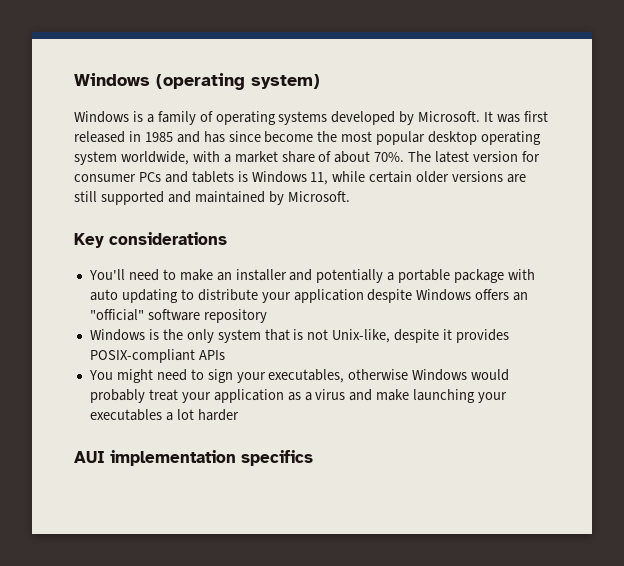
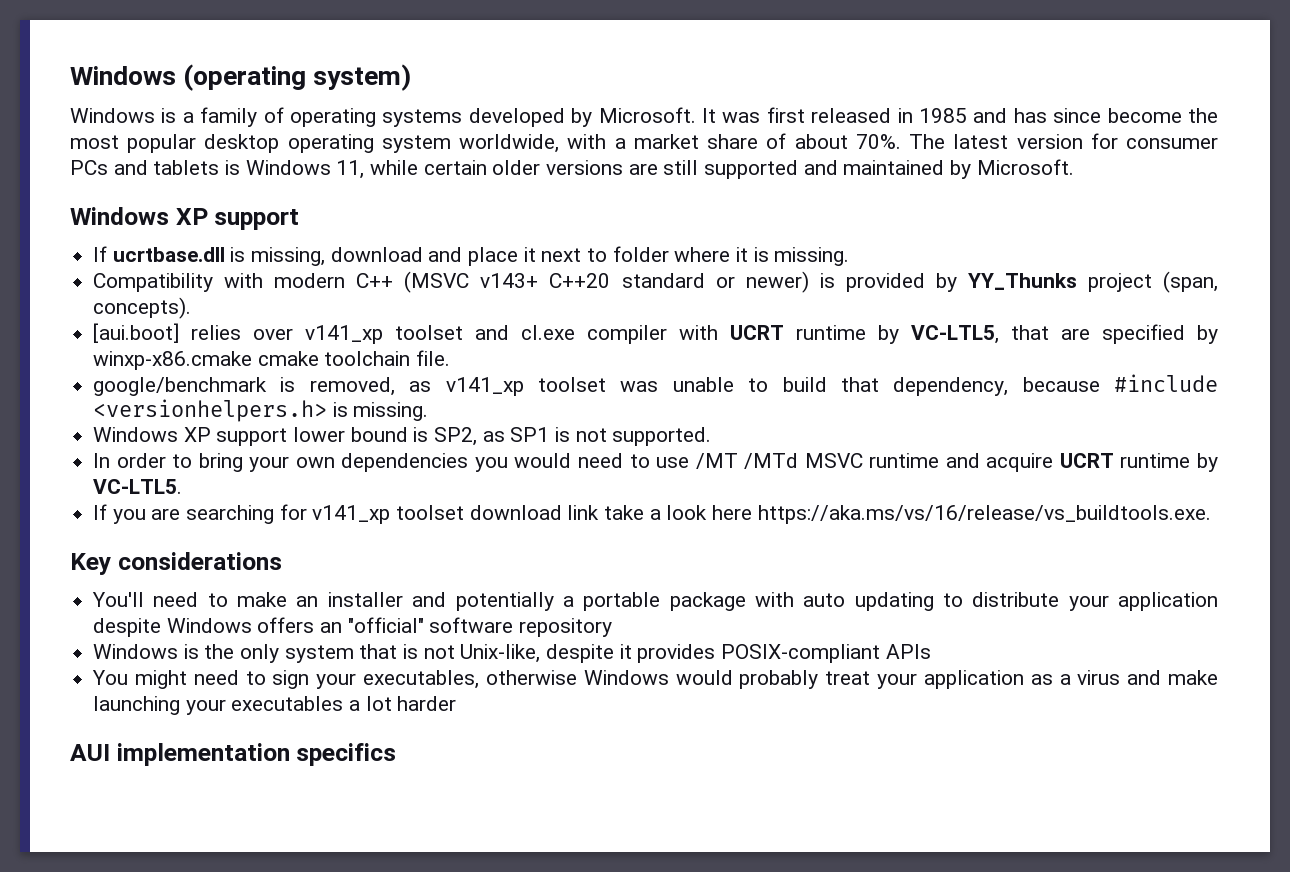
  The latest version for consumer PCs and tablets is Windows 11, while certain older versions are still supported and maintained by Microsoft.
+ Windows XP support
+ If ucrtbase.dll is missing, download and place it next to folder where it is missing.
+ Compatibility with modern C++ (MSVC v143+ C++20 standard or newer) is provided by YY_Thunks project (span, concepts).
+ [aui.boot] relies over v141_xp toolset and cl.exe compiler with UCRT runtime by VC-LTL5, that are specified by winxp-x86.cmake cmake toolchain file.
+ google/benchmark is removed, as v141_xp toolset was unable to build that dependency, because #include <versionhelpers.h> is missing.
+ Windows XP support lower bound is SP2, as SP1 is not supported.
+ In order to bring your own dependencies you would need to use /MT /MTd MSVC runtime and acquire UCRT runtime by VC-LTL5.
+ If you are searching for v141_xp toolset download link take a look here https://aka.ms/vs/16/release/vs_buildtools.exe.

